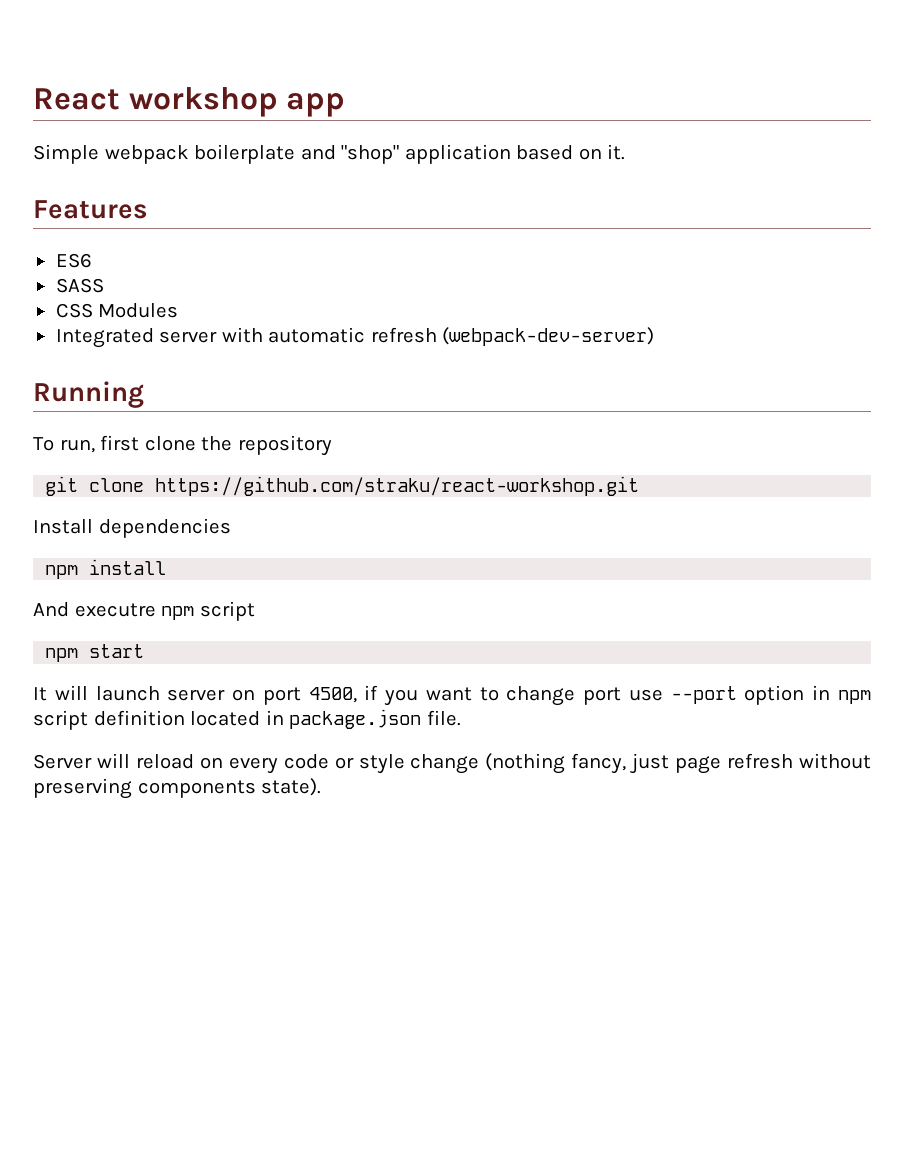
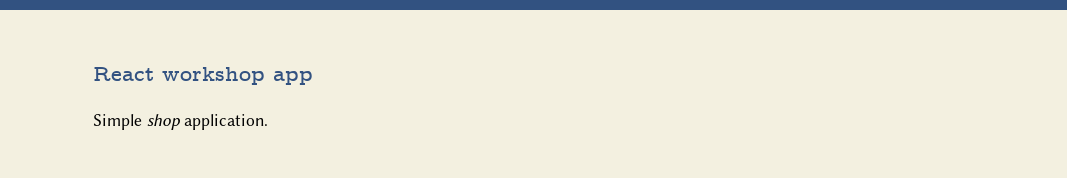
- Simple webpack boilerplate and "shop" application based on it.
- Features
- ES6
- SASS
- CSS Modules
- Integrated server with automatic refresh (webpack-dev-server)
- Running
- To run, first clone the repository
- git clone https://github.com/straku/react-workshop.git
- Install dependencies
- npm install
- And executre npm script
- npm start
- It will launch server on port 4500, if you want to change port use --port option in npm script definition located in package.json file.
- Server will reload on every code or style change (nothing fancy, just page refresh without preserving components state).
+ Simple shop application.

